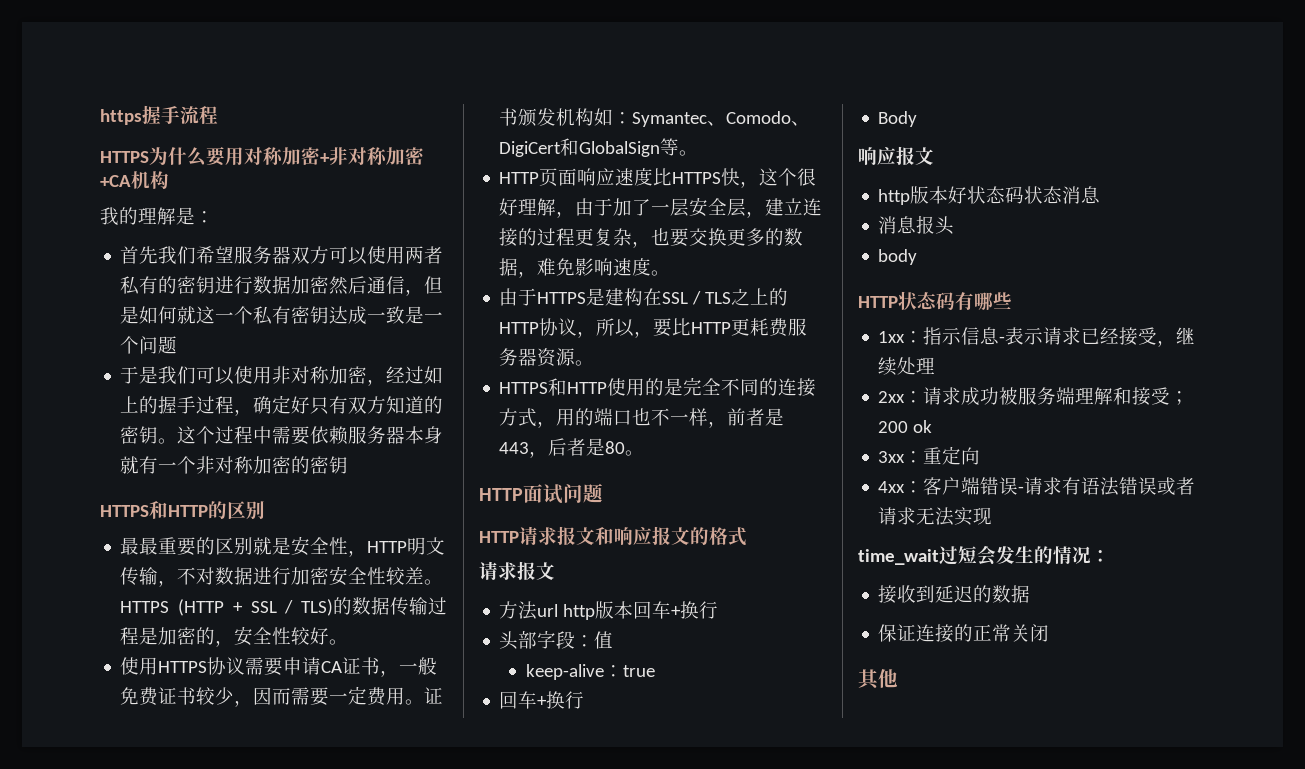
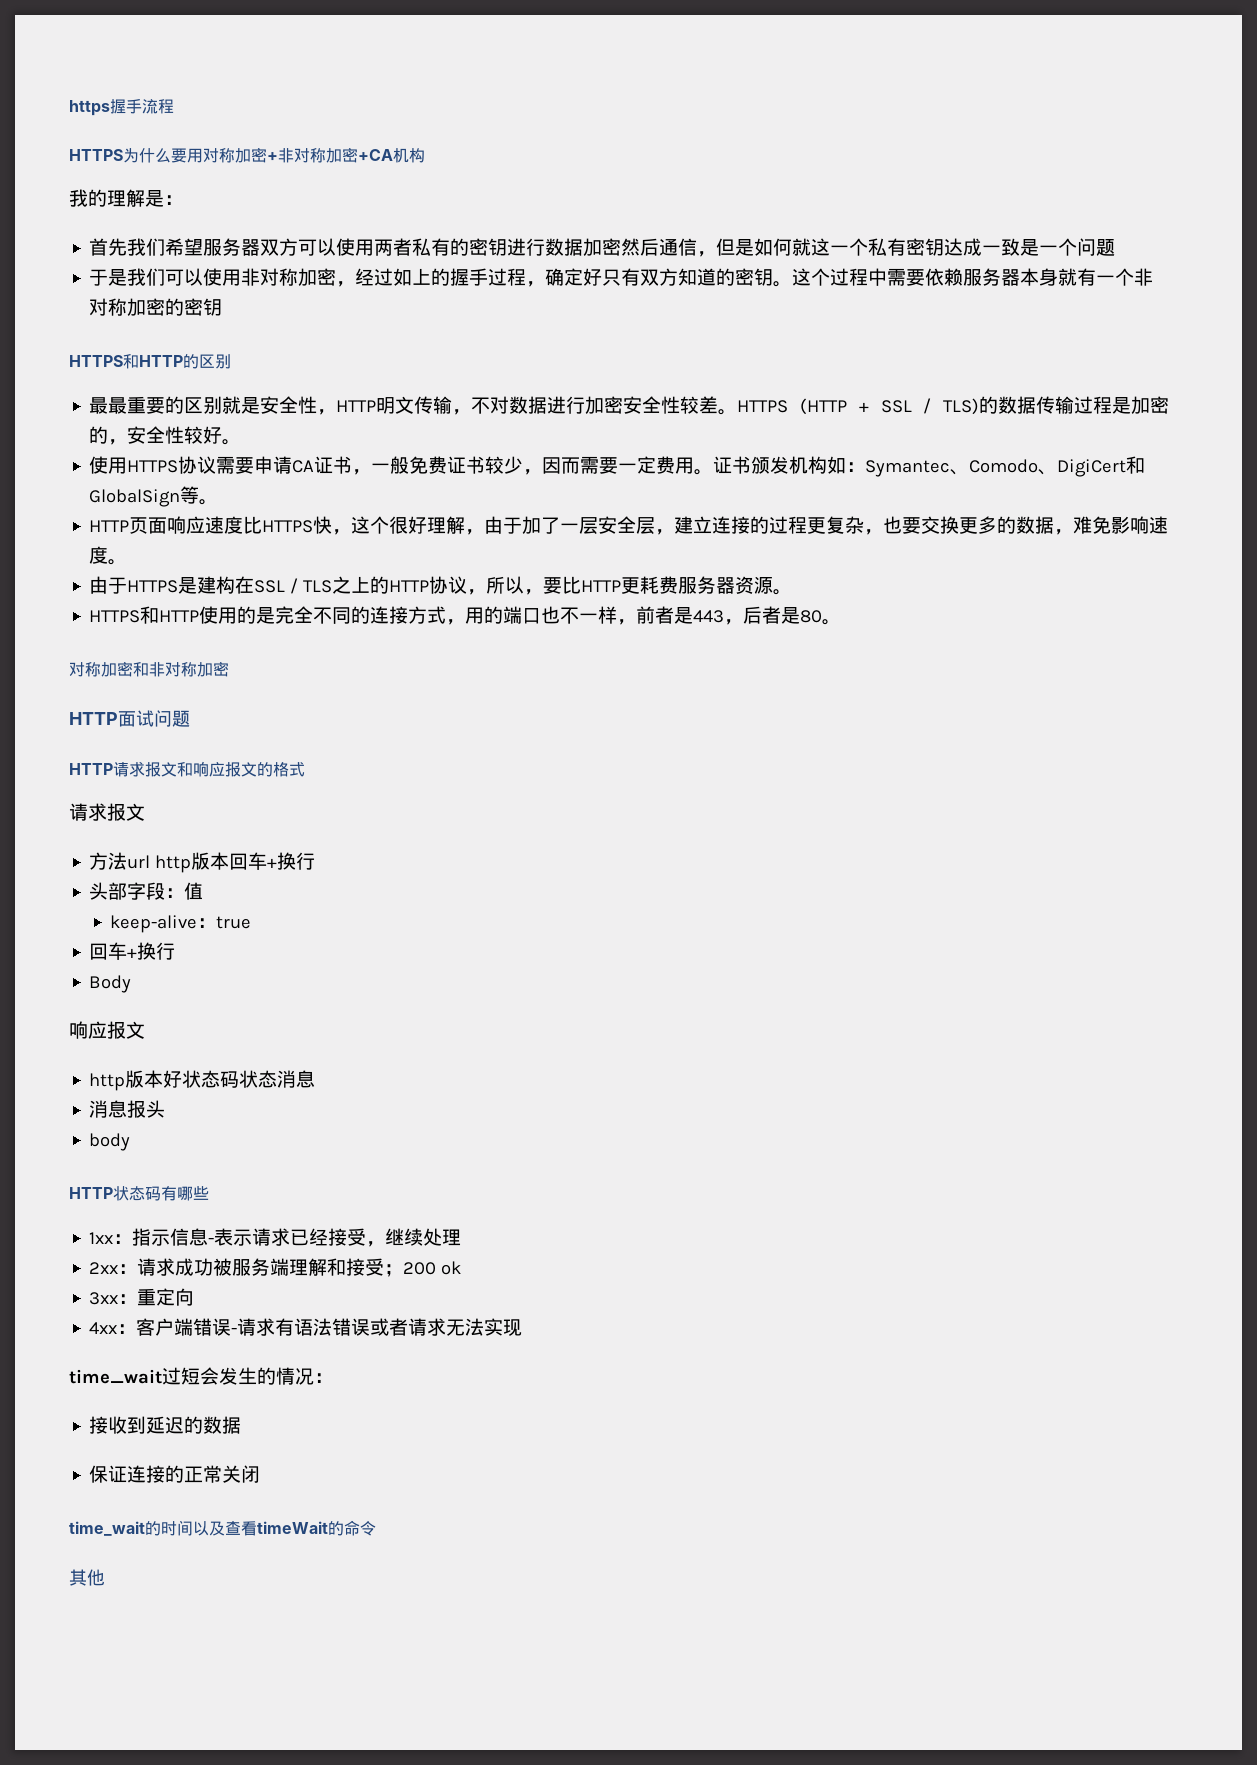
+ 对称加密和非对称加密
+ time_wait的时间以及查看timeWait的命令

